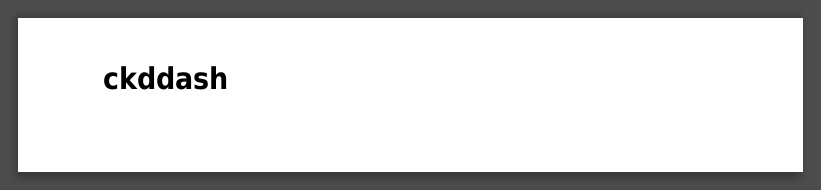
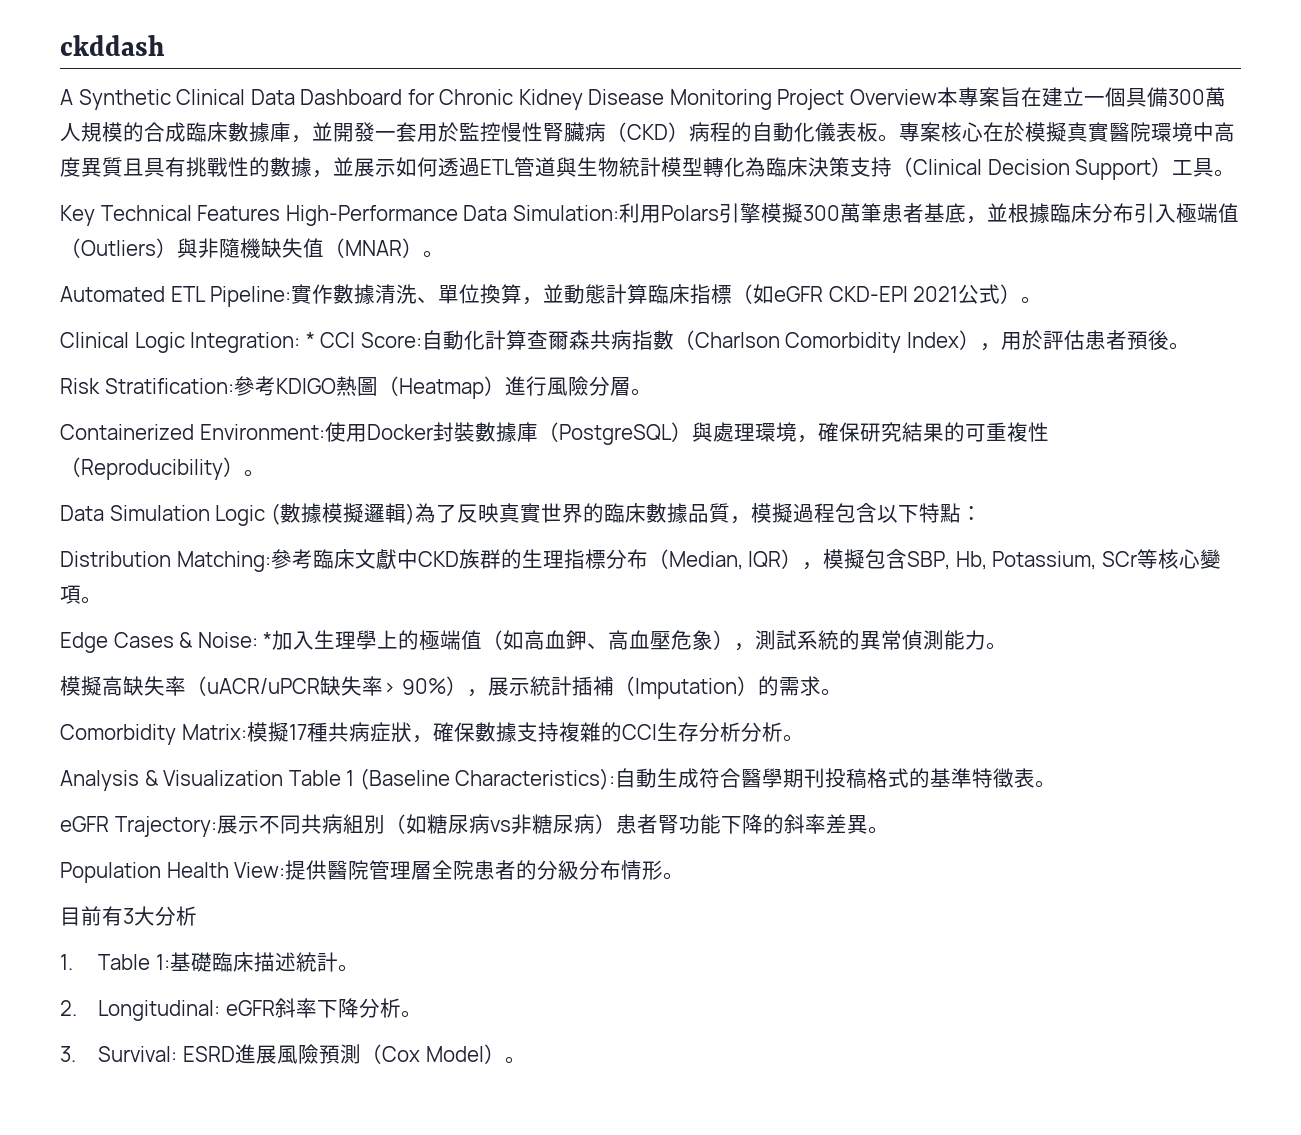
+ A Synthetic Clinical Data Dashboard for Chronic Kidney Disease Monitoring Project Overview本專案旨在建立一個具備300萬人規模的合成臨床數據庫，並開發一套用於監控慢性腎臟病（CKD）病程的自動化儀表板。專案核心在於模擬真實醫院環境中高度異質且具有挑戰性的數據，並展示如何透過ETL管道與生物統計模型轉化為臨床決策支持（Clinical Decision Support）工具。
+ Key Technical Features High-Performance Data Simulation:利用Polars引擎模擬300萬筆患者基底，並根據臨床分布引入極端值（Outliers）與非隨機缺失值（MNAR）。
+ Automated ETL Pipeline:實作數據清洗、單位換算，並動態計算臨床指標（如eGFR CKD-EPI 2021公式）。
+ Clinical Logic Integration: * CCI Score:自動化計算查爾森共病指數（Charlson Comorbidity Index），用於評估患者預後。
+ Risk Stratification:參考KDIGO熱圖（Heatmap）進行風險分層。
+ Containerized Environment:使用Docker封裝數據庫（PostgreSQL）與處理環境，確保研究結果的可重複性（Reproducibility）。
+ Data Simulation Logic (數據模擬邏輯)為了反映真實世界的臨床數據品質，模擬過程包含以下特點：
+ Distribution Matching:參考臨床文獻中CKD族群的生理指標分布（Median, IQR），模擬包含SBP, Hb, Potassium, SCr等核心變項。
+ Edge Cases & Noise: *加入生理學上的極端值（如高血鉀、高血壓危象），測試系統的異常偵測能力。
+ 模擬高缺失率（uACR/uPCR缺失率> 90%），展示統計插補（Imputation）的需求。
+ Comorbidity Matrix:模擬17種共病症狀，確保數據支持複雜的CCI生存分析分析。
+ Analysis & Visualization Table 1 (Baseline Characteristics):自動生成符合醫學期刊投稿格式的基準特徵表。
+ eGFR Trajectory:展示不同共病組別（如糖尿病vs非糖尿病）患者腎功能下降的斜率差異。
+ Population Health View:提供醫院管理層全院患者的分級分布情形。
+ 目前有3大分析
+ 1. Table 1:基礎臨床描述統計。
+ 2. Longitudinal: eGFR斜率下降分析。
+ 3. Survival: ESRD進展風險預測（Cox Model）。

